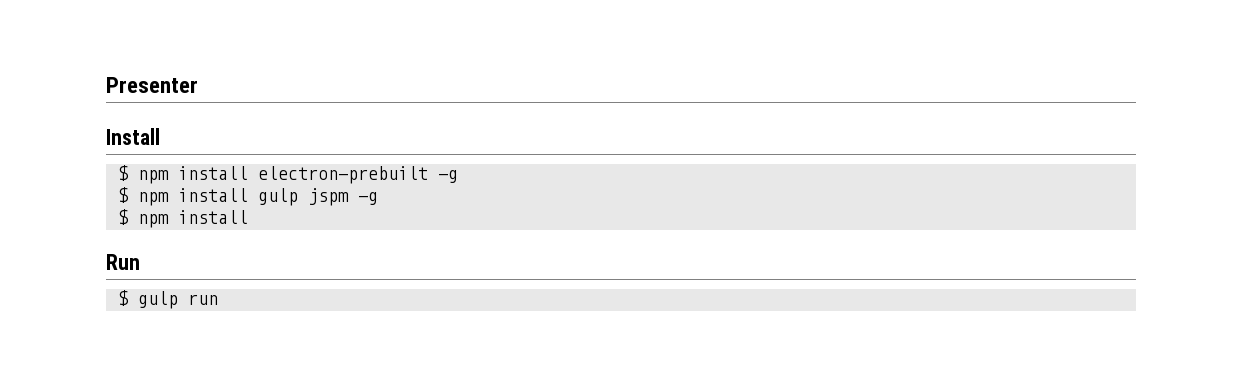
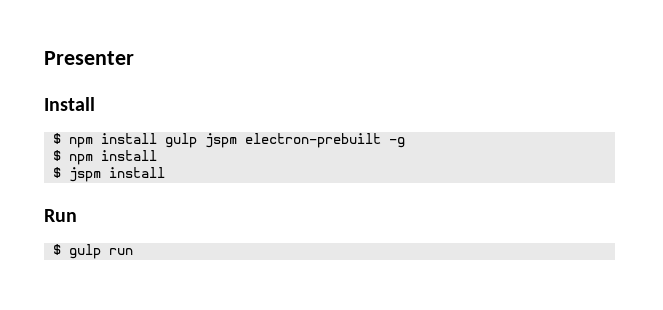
- $ npm install electron-prebuilt -g
- $ npm install gulp jspm -g
+ $ npm install gulp jspm electron-prebuilt -g
  $ npm install
+ $ jspm install

